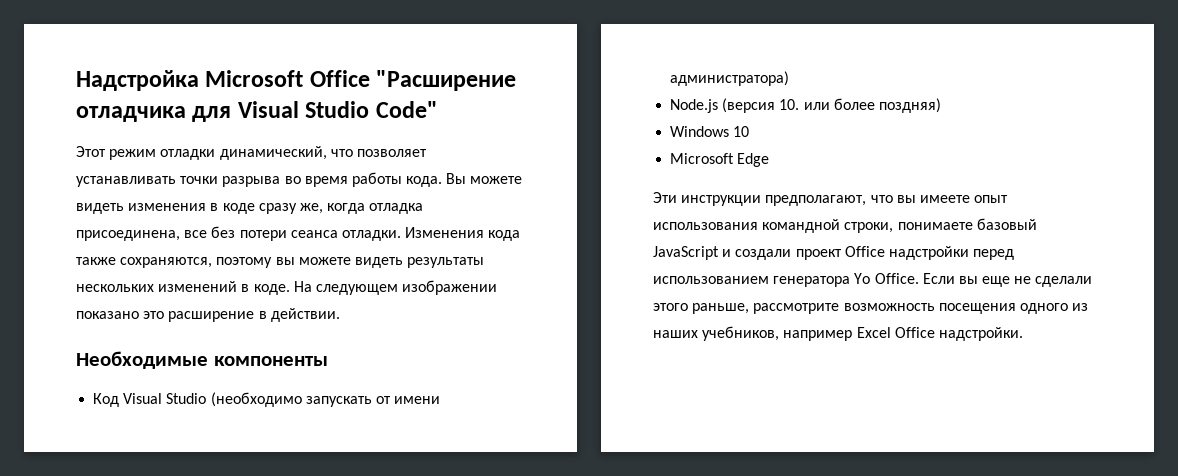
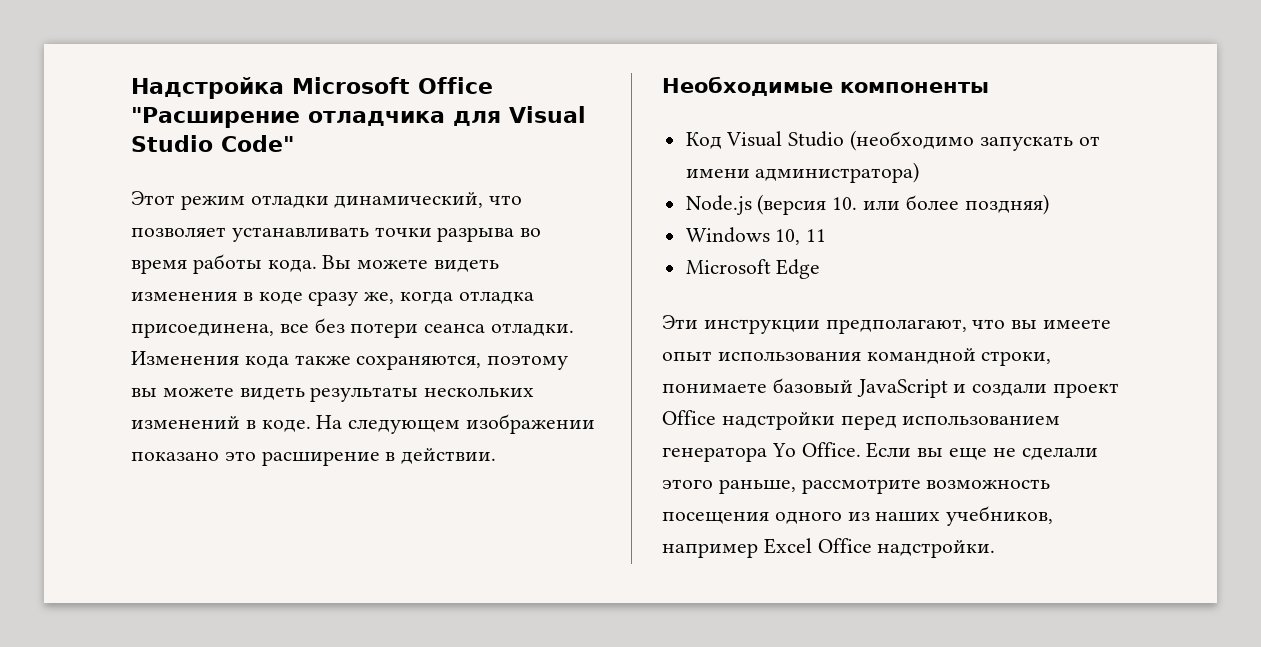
- Windows 10
+ Windows 10, 11

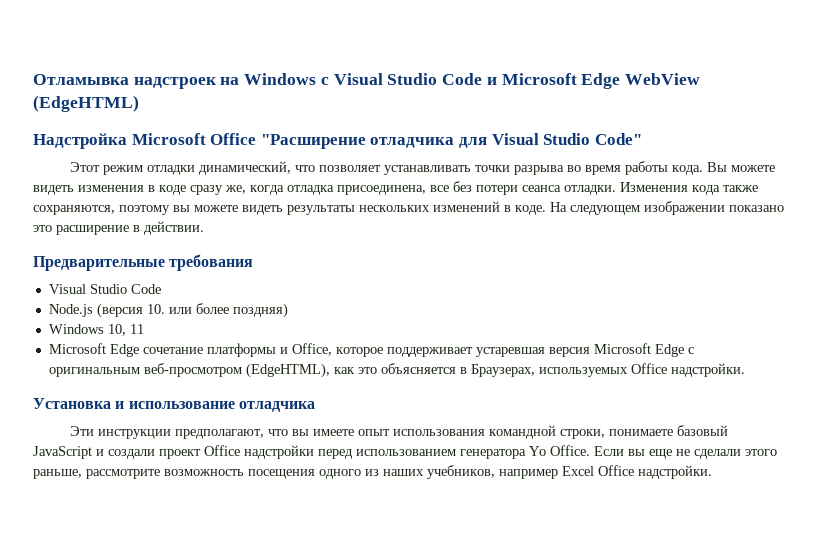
+ Отламывка надстроек на Windows с Visual Studio Code и Microsoft Edge WebView (EdgeHTML)
- Необходимые компоненты
- Код Visual Studio (необходимо запускать от имени администратора)
+ Предварительные требования
+ Visual Studio Code
- Microsoft Edge
+ Microsoft Edge сочетание платформы и Office, которое поддерживает устаревшая версия Microsoft Edge с оригинальным веб-просмотром (EdgeHTML), как это объясняется в Браузерах, используемых Office надстройки.
+ Установка и использование отладчика

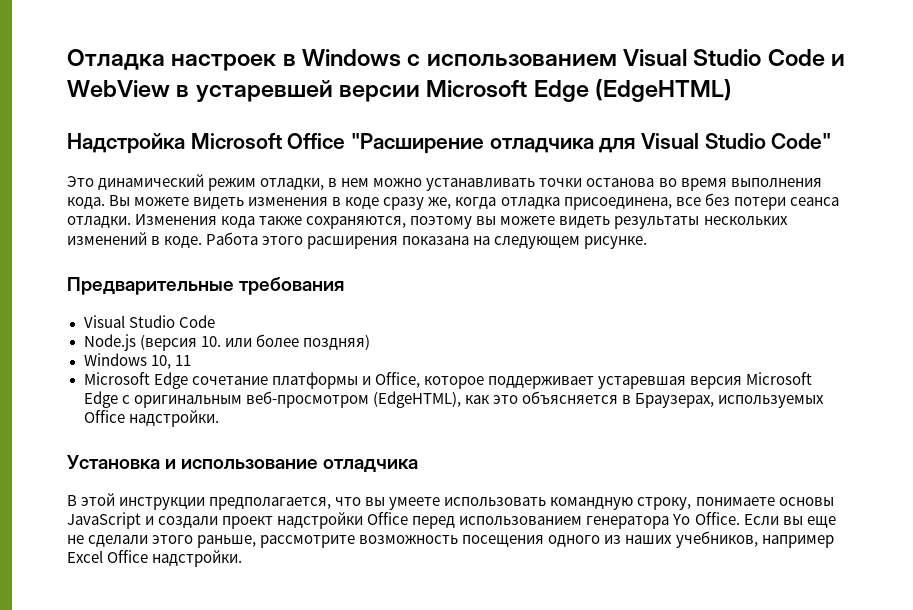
- Отламывка надстроек на Windows с Visual Studio Code и Microsoft Edge WebView (EdgeHTML)
+ Отладка настроек в Windows с использованием Visual Studio Code и WebView в устаревшей версии Microsoft Edge (EdgeHTML)
- Этот режим отладки динамический, что позволяет устанавливать точки разрыва во время работы кода.
+ Это динамический режим отладки, в нем можно устанавливать точки останова во время выполнения кода.
- На следующем изображении показано это расширение в действии.
+ Работа этого расширения показана на следующем рисунке.
- Эти инструкции предполагают, что вы имеете опыт использования командной строки, понимаете базовый JavaScript и создали проект Office надстройки перед использованием генератора Yo Office.
+ В этой инструкции предполагается, что вы умеете использовать командную строку, понимаете основы JavaScript и создали проект надстройки Office перед использованием генератора Yo Office.

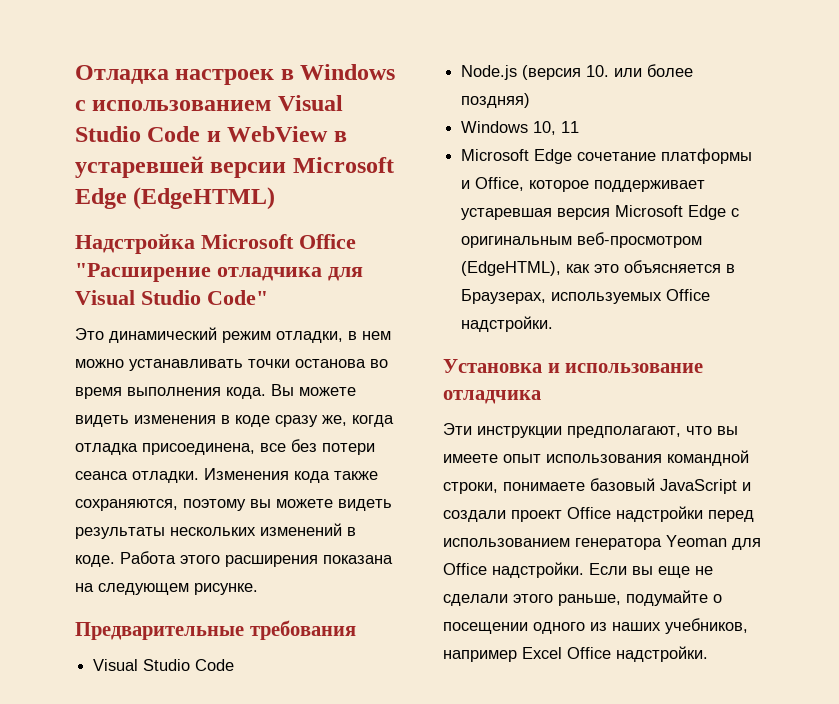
- В этой инструкции предполагается, что вы умеете использовать командную строку, понимаете основы JavaScript и создали проект надстройки Office перед использованием генератора Yo Office.
+ Эти инструкции предполагают, что вы имеете опыт использования командной строки, понимаете базовый JavaScript и создали проект Office надстройки перед использованием генератора Yeoman для Office надстройки.
- Если вы еще не сделали этого раньше, рассмотрите возможность посещения одного из наших учебников, например Excel Office надстройки.
+ Если вы еще не сделали этого раньше, подумайте о посещении одного из наших учебников, например Excel Office надстройки.

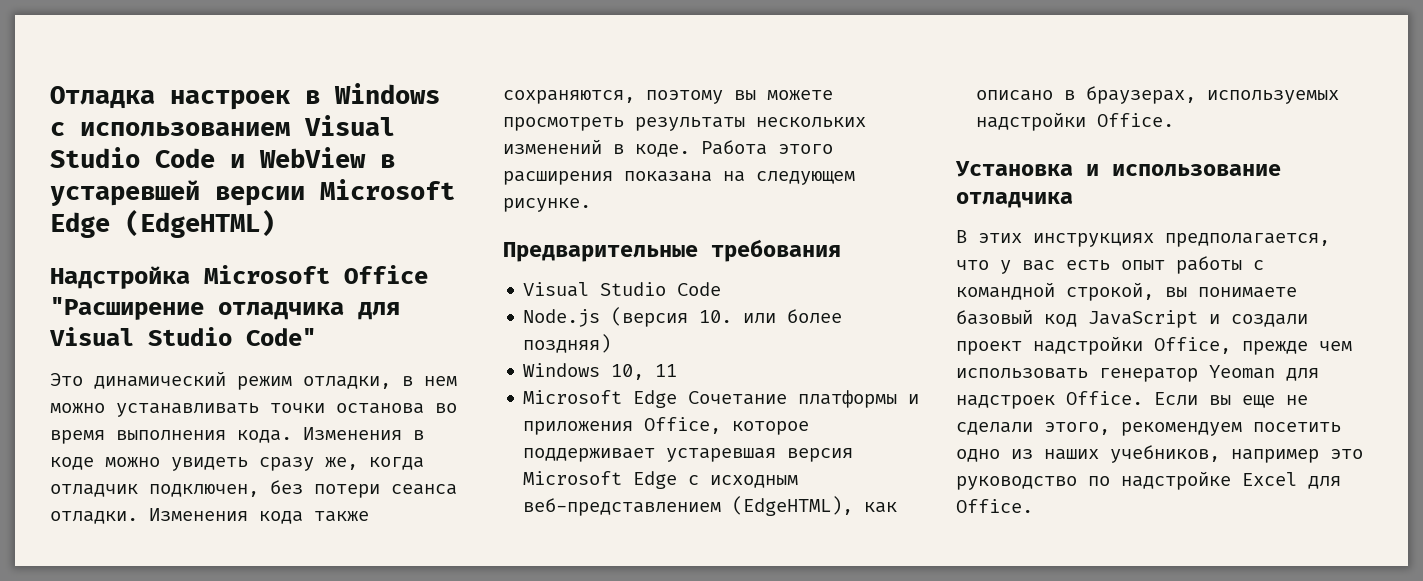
- Вы можете видеть изменения в коде сразу же, когда отладка присоединена, все без потери сеанса отладки.
+ Изменения в коде можно увидеть сразу же, когда отладчик подключен, без потери сеанса отладки.
- Изменения кода также сохраняются, поэтому вы можете видеть результаты нескольких изменений в коде.
+ Изменения кода также сохраняются, поэтому вы можете просмотреть результаты нескольких изменений в коде.
- Microsoft Edge сочетание платформы и Office, которое поддерживает устаревшая версия Microsoft Edge с оригинальным веб-просмотром (EdgeHTML), как это объясняется в Браузерах, используемых Office надстройки.
+ Microsoft Edge Сочетание платформы и приложения Office, которое поддерживает устаревшая версия Microsoft Edge с исходным веб-представлением (EdgeHTML), как описано в браузерах, используемых надстройки Office.
  Установка и использование отладчика
- Эти инструкции предполагают, что вы имеете опыт использования командной строки, понимаете базовый JavaScript и создали проект Office надстройки перед использованием генератора Yeoman для Office надстройки.
+ В этих инструкциях предполагается, что у вас есть опыт работы с командной строкой, вы понимаете базовый код JavaScript и создали проект надстройки Office, прежде чем использовать генератор Yeoman для надстроек Office.
- Если вы еще не сделали этого раньше, подумайте о посещении одного из наших учебников, например Excel Office надстройки.
+ Если вы еще не сделали этого, рекомендуем посетить одно из наших учебников, например это руководство по надстройке Excel для Office.

